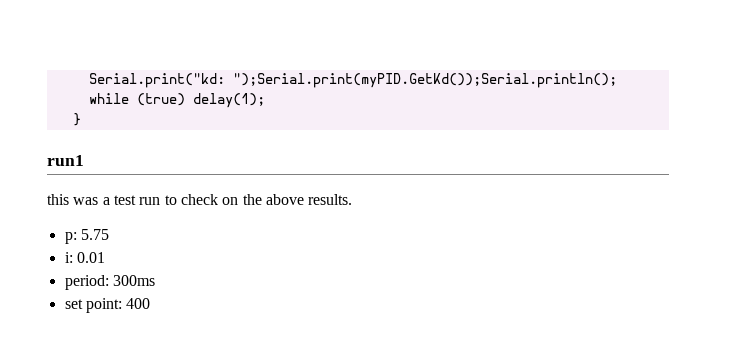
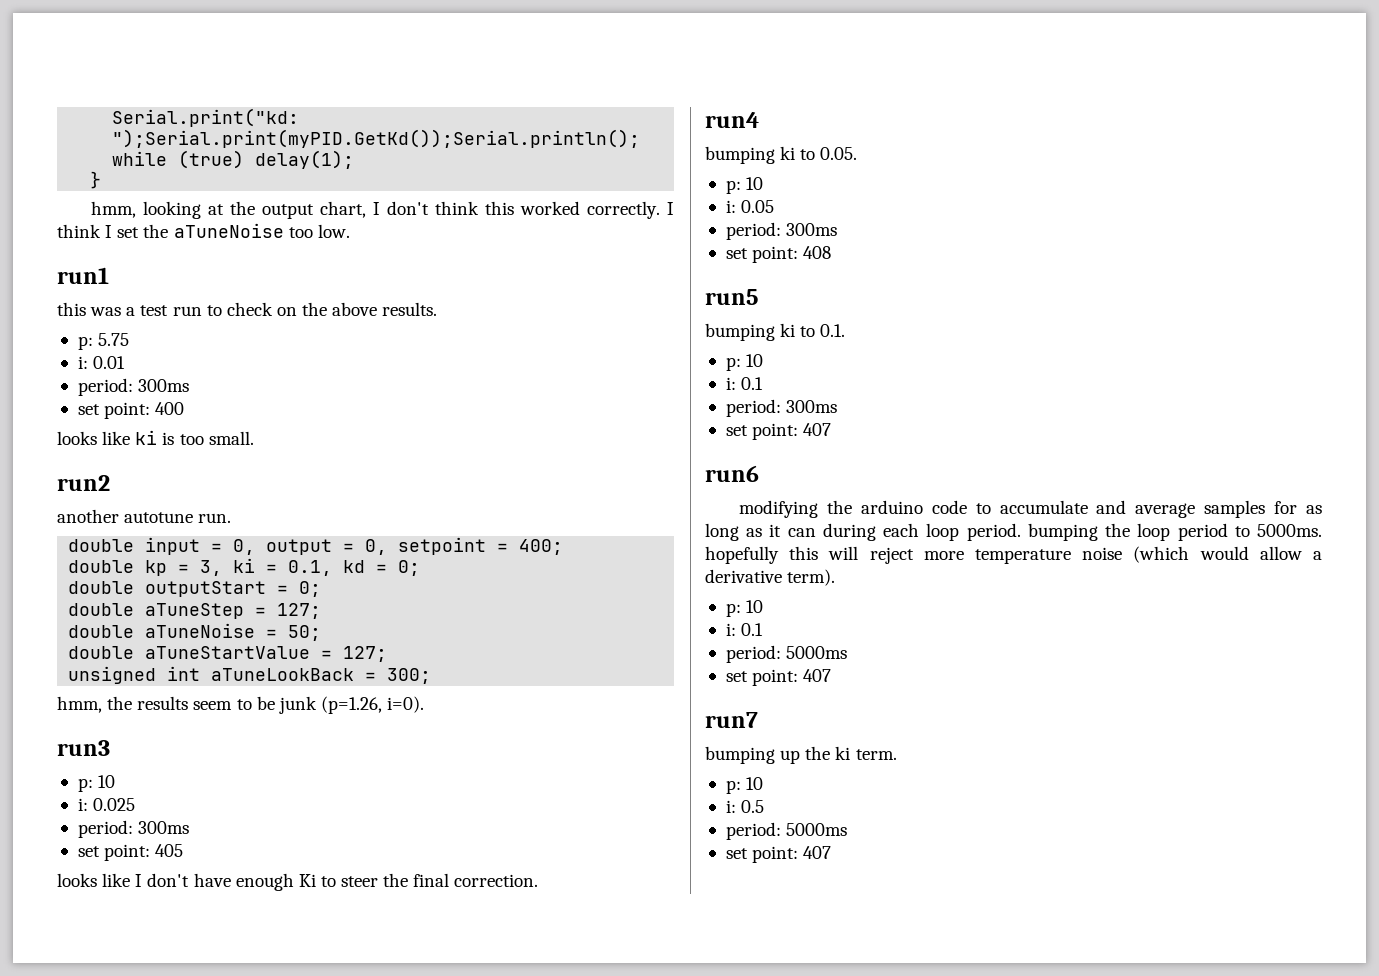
+ hmm, looking at the output chart, I don't think this worked correctly. I think I set the aTuneNoise too low.
+ looks like ki is too small.
+ run2
+ another autotune run.
+ double input = 0, output = 0, setpoint = 400;
+ double kp = 3, ki = 0.1, kd = 0;
+ double outputStart = 0;
+ double aTuneStep = 127;
+ double aTuneNoise = 50;
+ double aTuneStartValue = 127;
+ unsigned int aTuneLookBack = 300;
+ hmm, the results seem to be junk (p=1.26, i=0).
+ run3
+ p: 10
+ i: 0.025
+ period: 300ms
+ set point: 405
+ looks like I don't have enough Ki to steer the final correction.
+ run4
+ bumping ki to 0.05.
+ p: 10
+ i: 0.05
+ period: 300ms
+ set point: 408
+ run5
+ bumping ki to 0.1.
+ p: 10
+ i: 0.1
+ period: 300ms
+ set point: 407
+ run6
+ modifying the arduino code to accumulate and average samples for as long as it can during each loop period. bumping the loop period to 5000ms. hopefully this will reject more temperature noise (which would allow a derivative term).
+ p: 10
+ i: 0.1
+ period: 5000ms
+ set point: 407
+ run7
+ bumping up the ki term.
+ p: 10
+ i: 0.5
+ period: 5000ms
+ set point: 407

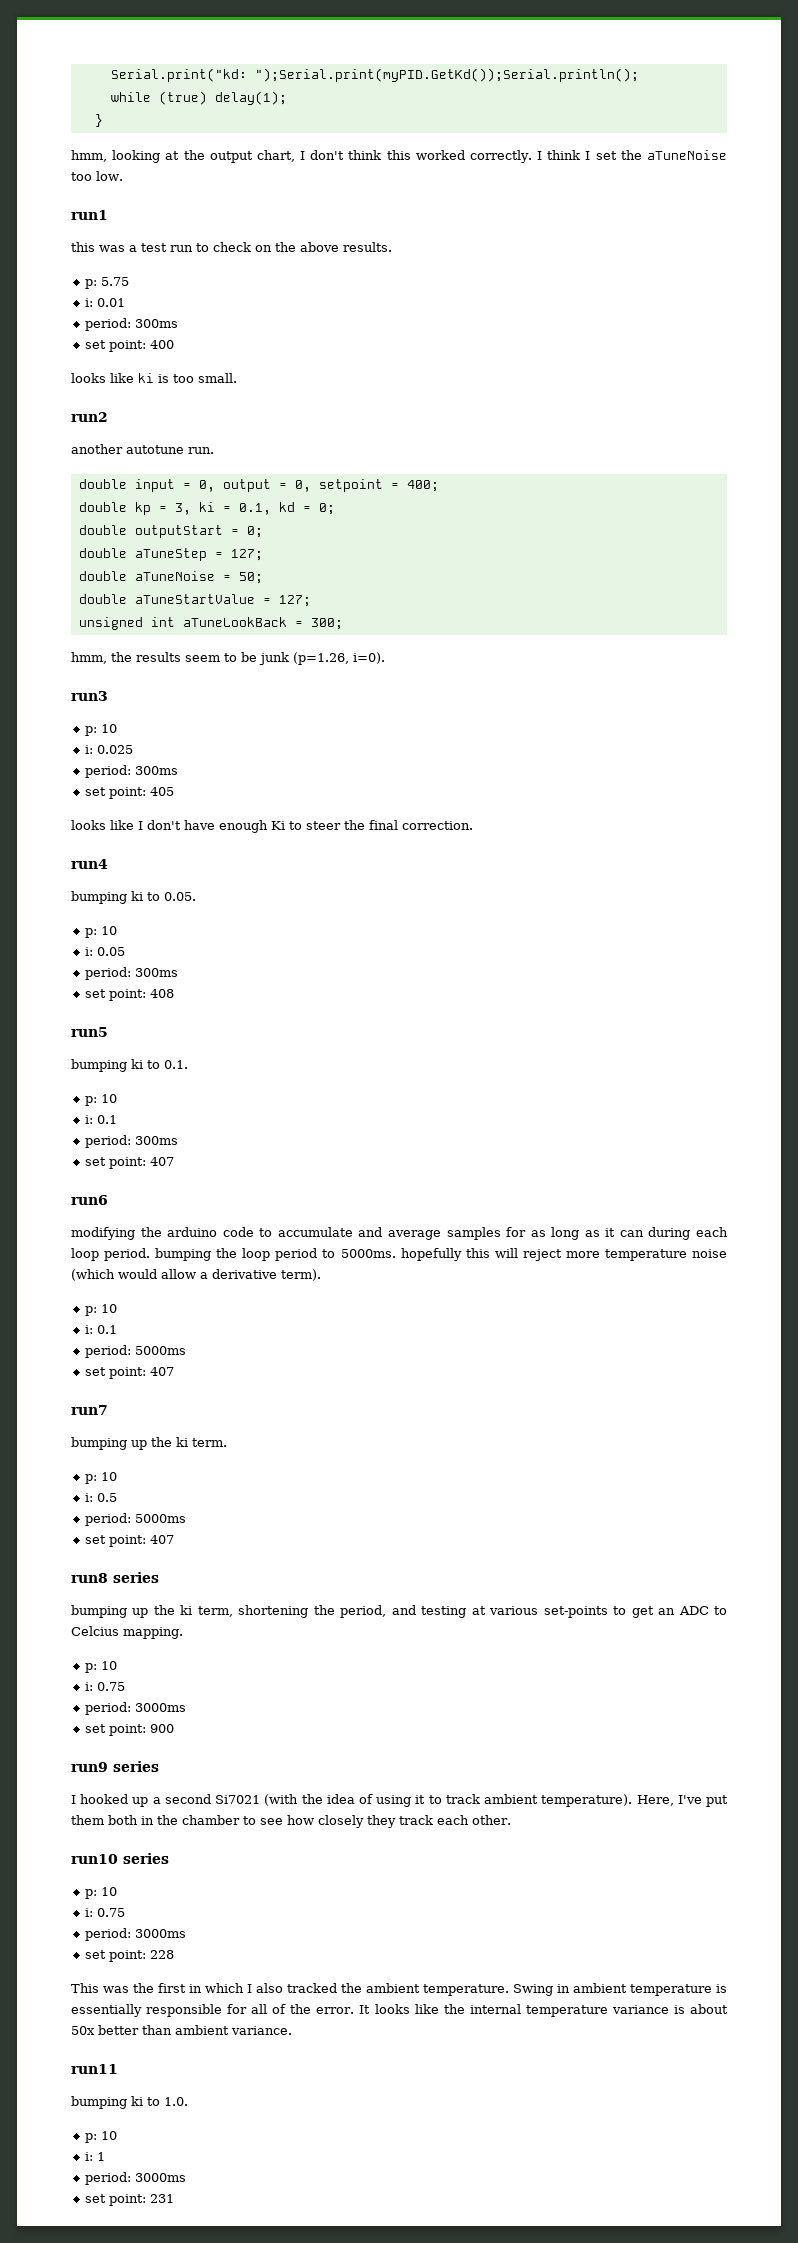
+ run8 series
+ bumping up the ki term, shortening the period, and testing at various set-points to get an ADC to Celcius mapping.
+ p: 10
+ i: 0.75
+ period: 3000ms
+ set point: 900
+ run9 series
+ I hooked up a second Si7021 (with the idea of using it to track ambient temperature). Here, I've put them both in the chamber to see how closely they track each other.
+ run10 series
+ p: 10
+ i: 0.75
+ period: 3000ms
+ set point: 228
+ This was the first in which I also tracked the ambient temperature. Swing in ambient temperature is essentially responsible for all of the error. It looks like the internal temperature variance is about 50x better than ambient variance.
+ run11
+ bumping ki to 1.0.
+ p: 10
+ i: 1
+ period: 3000ms
+ set point: 231

